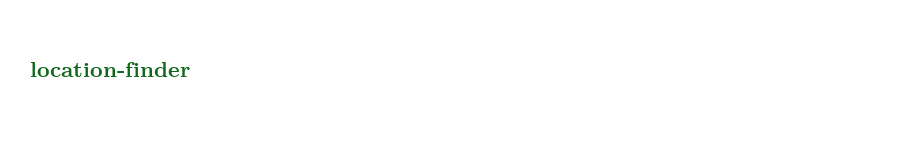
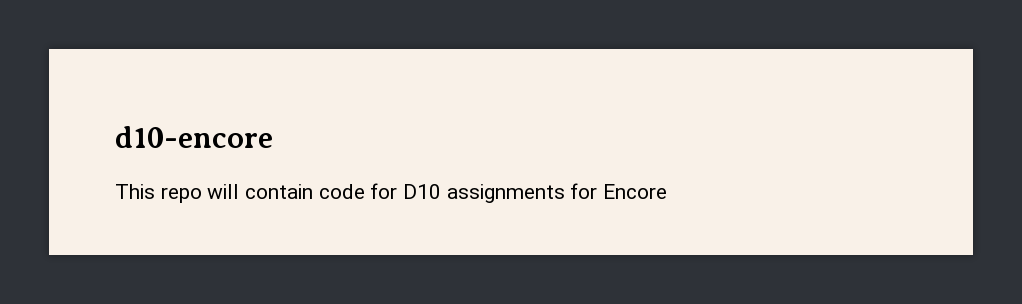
- location-finder
+ d10-encore
+ This repo will contain code for D10 assignments for Encore

